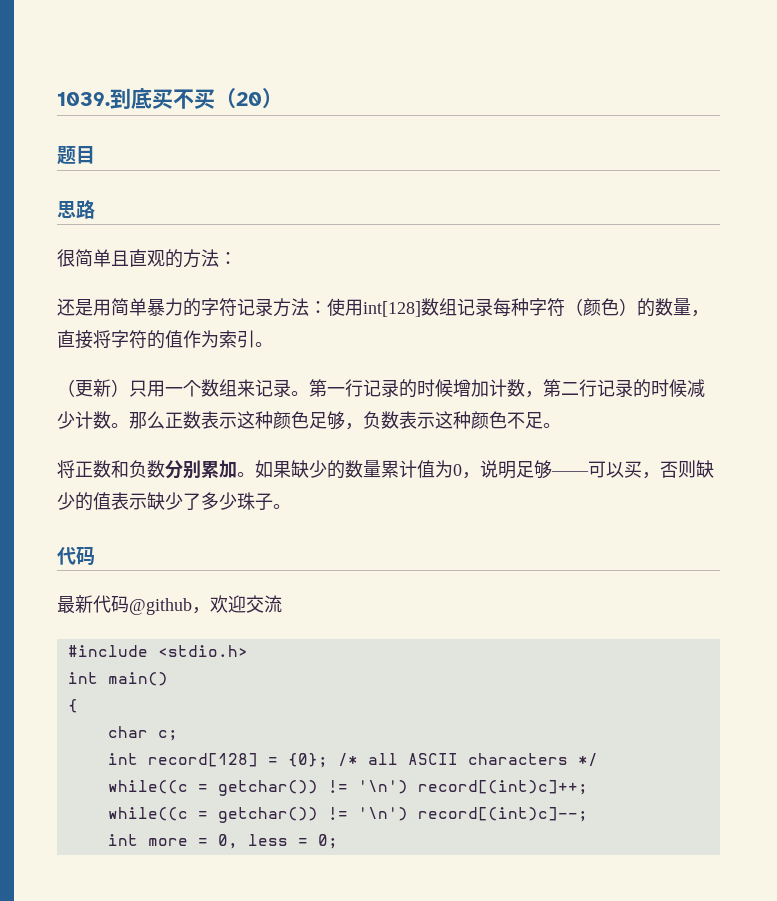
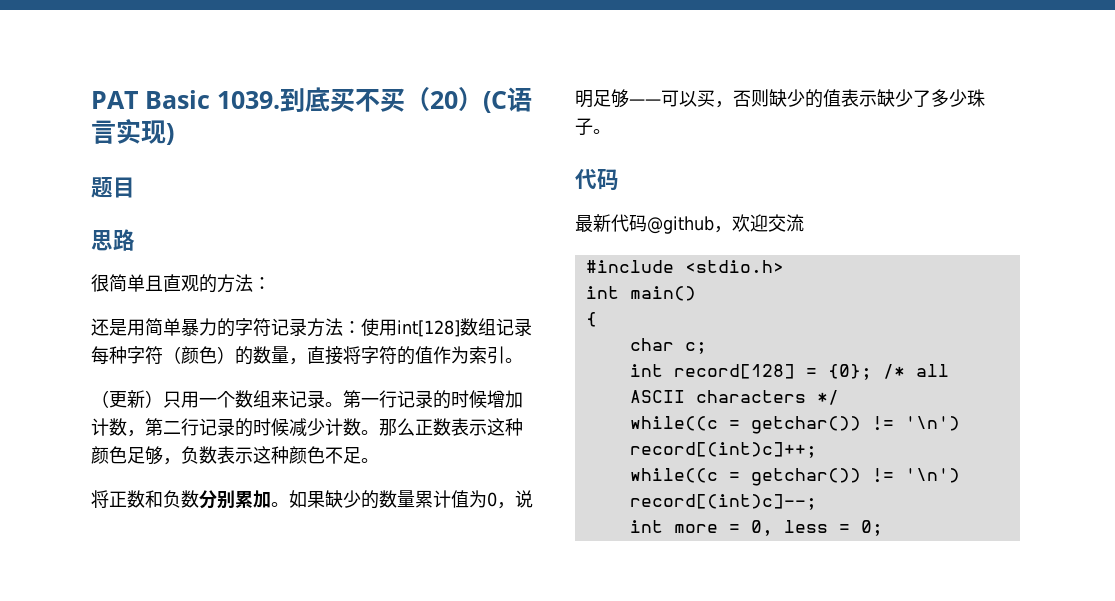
- 1039.
+ PAT Basic 1039.
- 到底买不买（20）
+ 到底买不买（20）(C语言实现)

